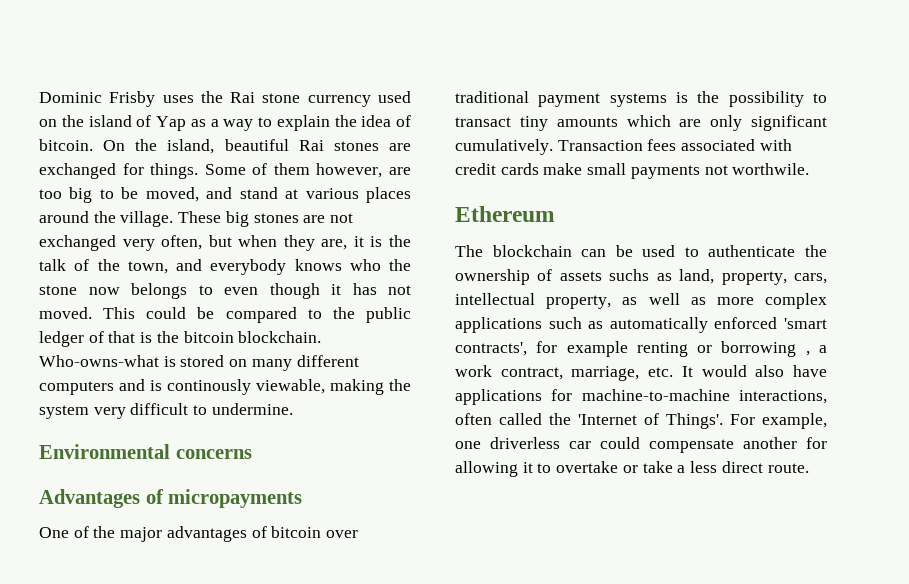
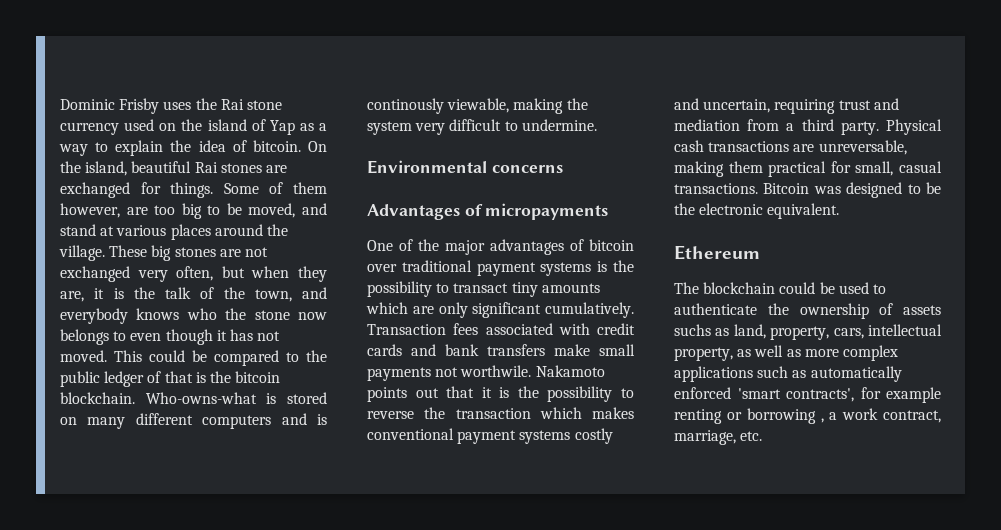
- Transaction fees associated with credit cards make small payments not worthwile.
+ Transaction fees associated with credit cards and bank transfers make small payments not worthwile. Nakamoto points out that it is the possibility to reverse the transaction which makes conventional payment systems costly and uncertain, requiring trust and mediation from a third party. Physical cash transactions are unreversable, making them practical for small, casual transactions. Bitcoin was designed to be the electronic equivalent.
- The blockchain can be used to authenticate the ownership of assets suchs as land, property, cars, intellectual property, as well as more complex applications such as automatically enforced 'smart contracts', for example renting or borrowing , a work contract, marriage, etc. It would also have applications for machine-to-machine interactions, often called the 'Internet of Things'. For example, one driverless car could compensate another for allowing it to overtake or take a less direct route.
+ The blockchain could be used to authenticate the ownership of assets suchs as land, property, cars, intellectual property, as well as more complex applications such as automatically enforced 'smart contracts', for example renting or borrowing , a work contract, marriage, etc.

